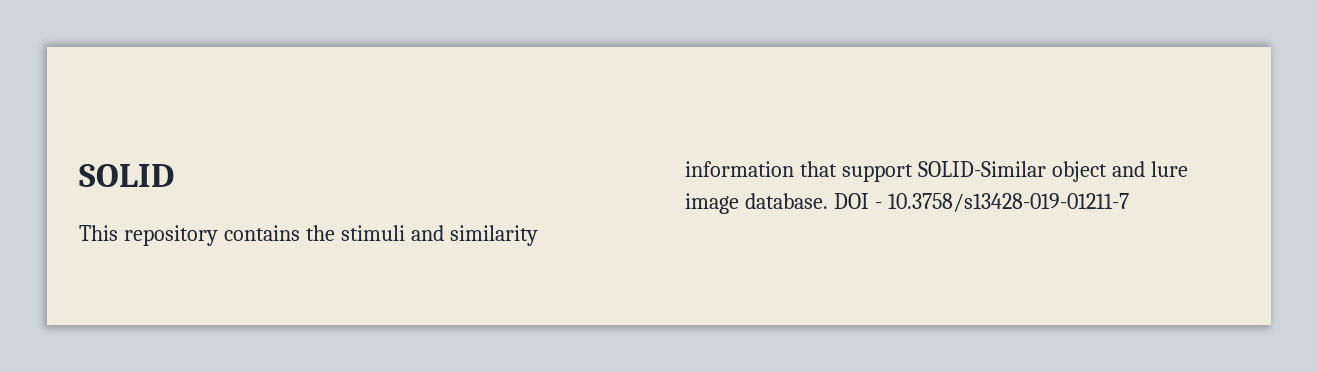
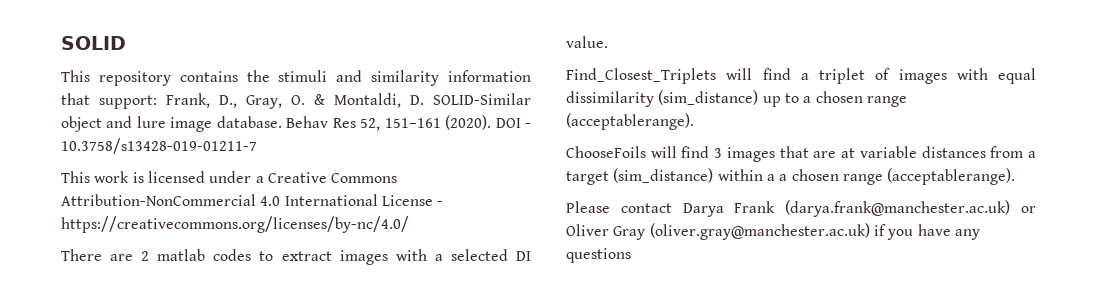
- This repository contains the stimuli and similarity information that support SOLID-Similar object and lure image database.
+ This repository contains the stimuli and similarity information that support: Frank, D., Gray, O. & Montaldi, D. SOLID-Similar object and lure image database.
- DOI - 10.3758/s13428-019-01211-7
+ Behav Res 52, 151–161 (2020). DOI - 10.3758/s13428-019-01211-7
+ This work is licensed under a Creative Commons Attribution-NonCommercial 4.0 International License - https://creativecommons.org/licenses/by-nc/4.0/
+ There are 2 matlab codes to extract images with a selected DI value.
+ Find_Closest_Triplets will find a triplet of images with equal dissimilarity (sim_distance) up to a chosen range (acceptablerange).
+ ChooseFoils will find 3 images that are at variable distances from a target (sim_distance) within a a chosen range (acceptablerange).
+ Please contact Darya Frank (darya.frank@manchester.ac.uk) or Oliver Gray (oliver.gray@manchester.ac.uk) if you have any questions

